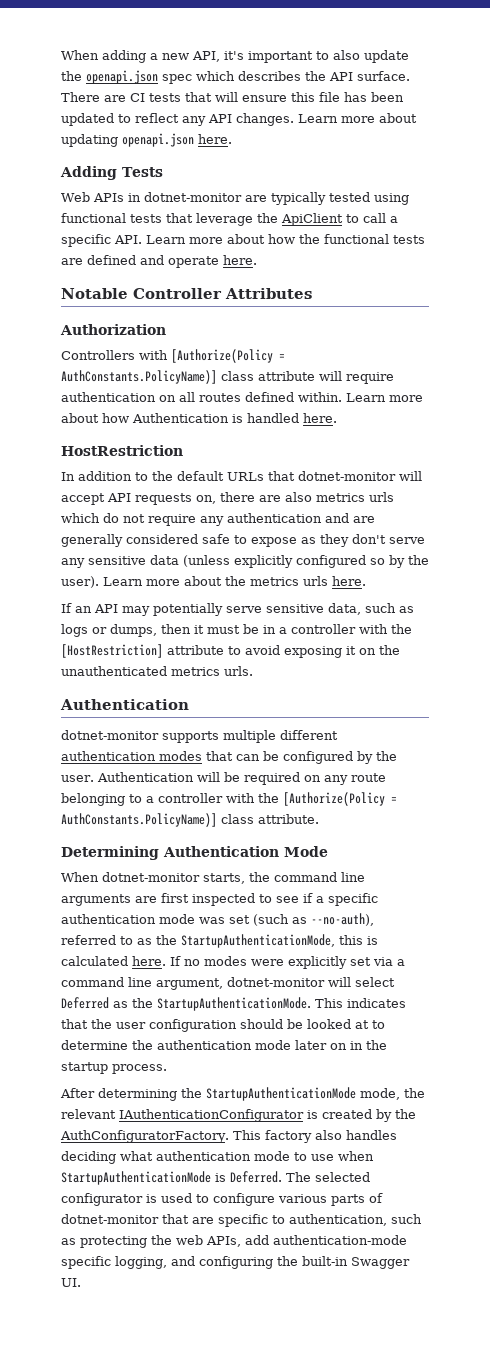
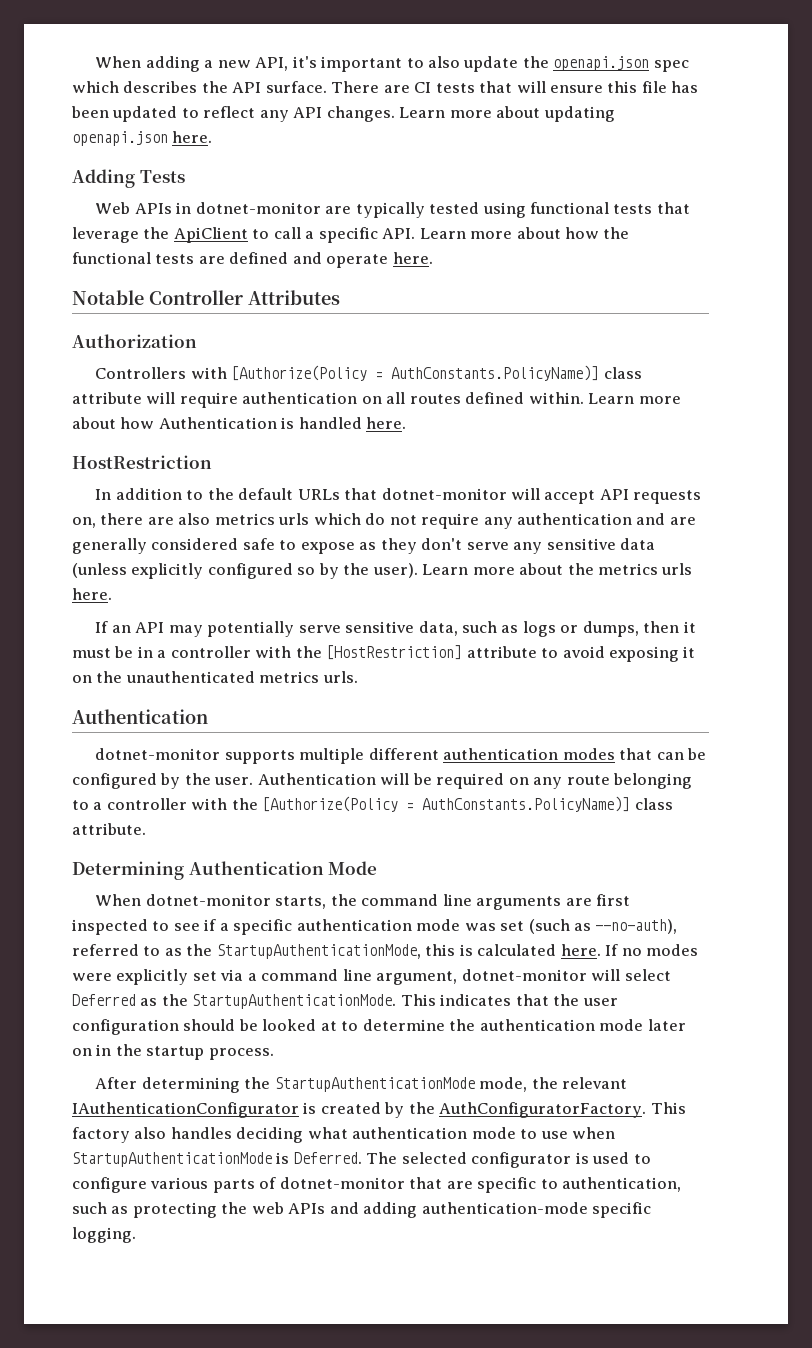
- The selected configurator is used to configure various parts of dotnet-monitor that are specific to authentication, such as protecting the web APIs, add authentication-mode specific logging, and configuring the built-in Swagger UI.
+ The selected configurator is used to configure various parts of dotnet-monitor that are specific to authentication, such as protecting the web APIs and adding authentication-mode specific logging.

